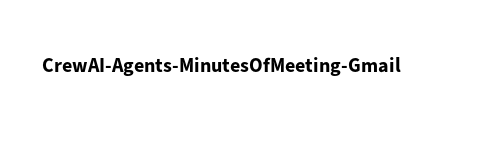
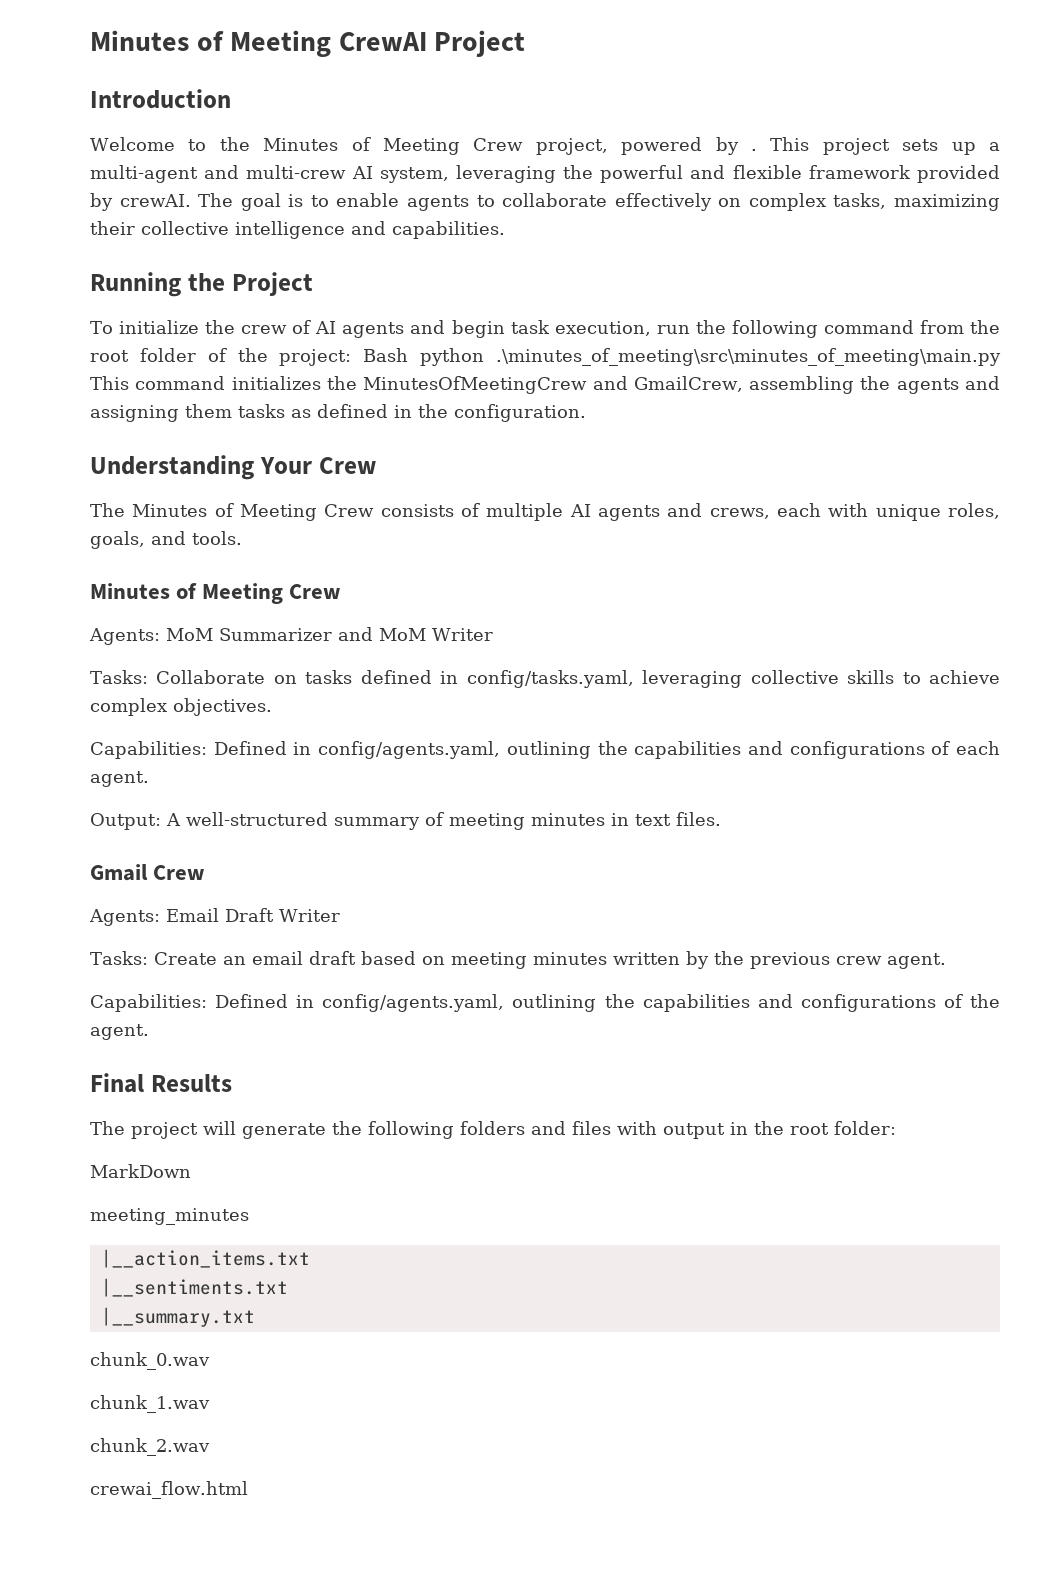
- CrewAI-Agents-MinutesOfMeeting-Gmail
+ Minutes of Meeting CrewAI Project
+ Introduction
+ Welcome to the Minutes of Meeting Crew project, powered by . This project sets up a multi-agent and multi-crew AI system, leveraging the powerful and flexible framework provided by crewAI. The goal is to enable agents to collaborate effectively on complex tasks, maximizing their collective intelligence and capabilities.
+ Running the Project
+ To initialize the crew of AI agents and begin task execution, run the following command from the root folder of the project: Bash python .\minutes_of_meeting\src\minutes_of_meeting\main.py This command initializes the MinutesOfMeetingCrew and GmailCrew, assembling the agents and assigning them tasks as defined in the configuration.
+ Understanding Your Crew
+ The Minutes of Meeting Crew consists of multiple AI agents and crews, each with unique roles, goals, and tools.
+ Minutes of Meeting Crew
+ Agents: MoM Summarizer and MoM Writer
+ Tasks: Collaborate on tasks defined in config/tasks.yaml, leveraging collective skills to achieve complex objectives.
+ Capabilities: Defined in config/agents.yaml, outlining the capabilities and configurations of each agent.
+ Output: A well-structured summary of meeting minutes in text files.
+ Gmail Crew
+ Agents: Email Draft Writer
+ Tasks: Create an email draft based on meeting minutes written by the previous crew agent.
+ Capabilities: Defined in config/agents.yaml, outlining the capabilities and configurations of the agent.
+ Final Results
+ The project will generate the following folders and files with output in the root folder:
+ MarkDown
+ meeting_minutes
+ |__action_items.txt
+ |__sentiments.txt
+ |__summary.txt
+ chunk_0.wav
+ chunk_1.wav
+ chunk_2.wav
+ crewai_flow.html

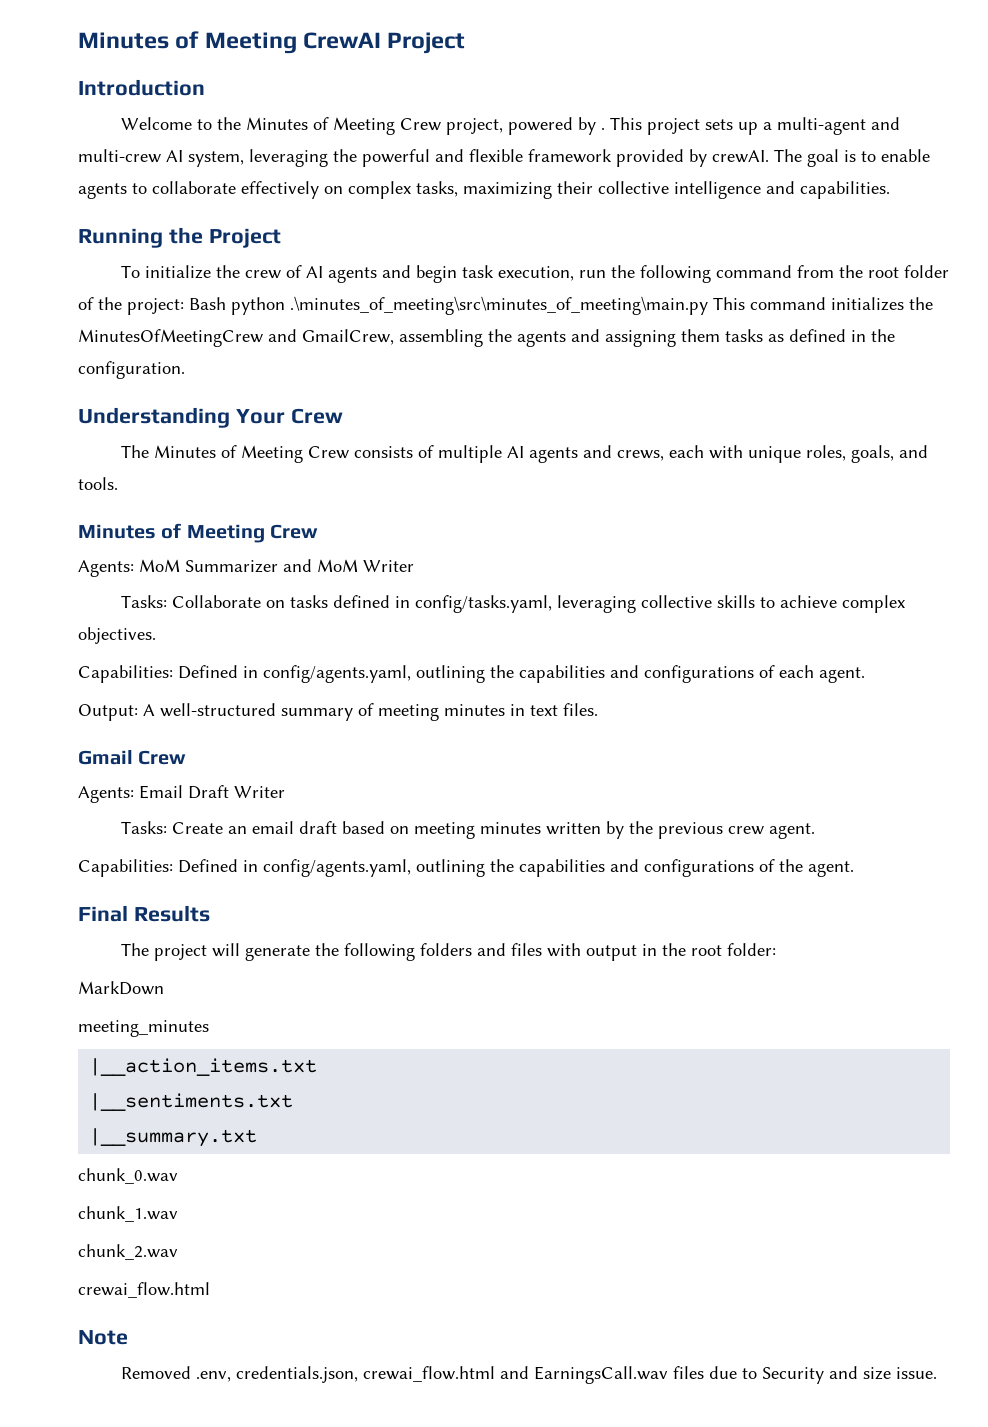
+ Note
+ Removed .env, credentials.json, crewai_flow.html and EarningsCall.wav files due to Security and size issue.

